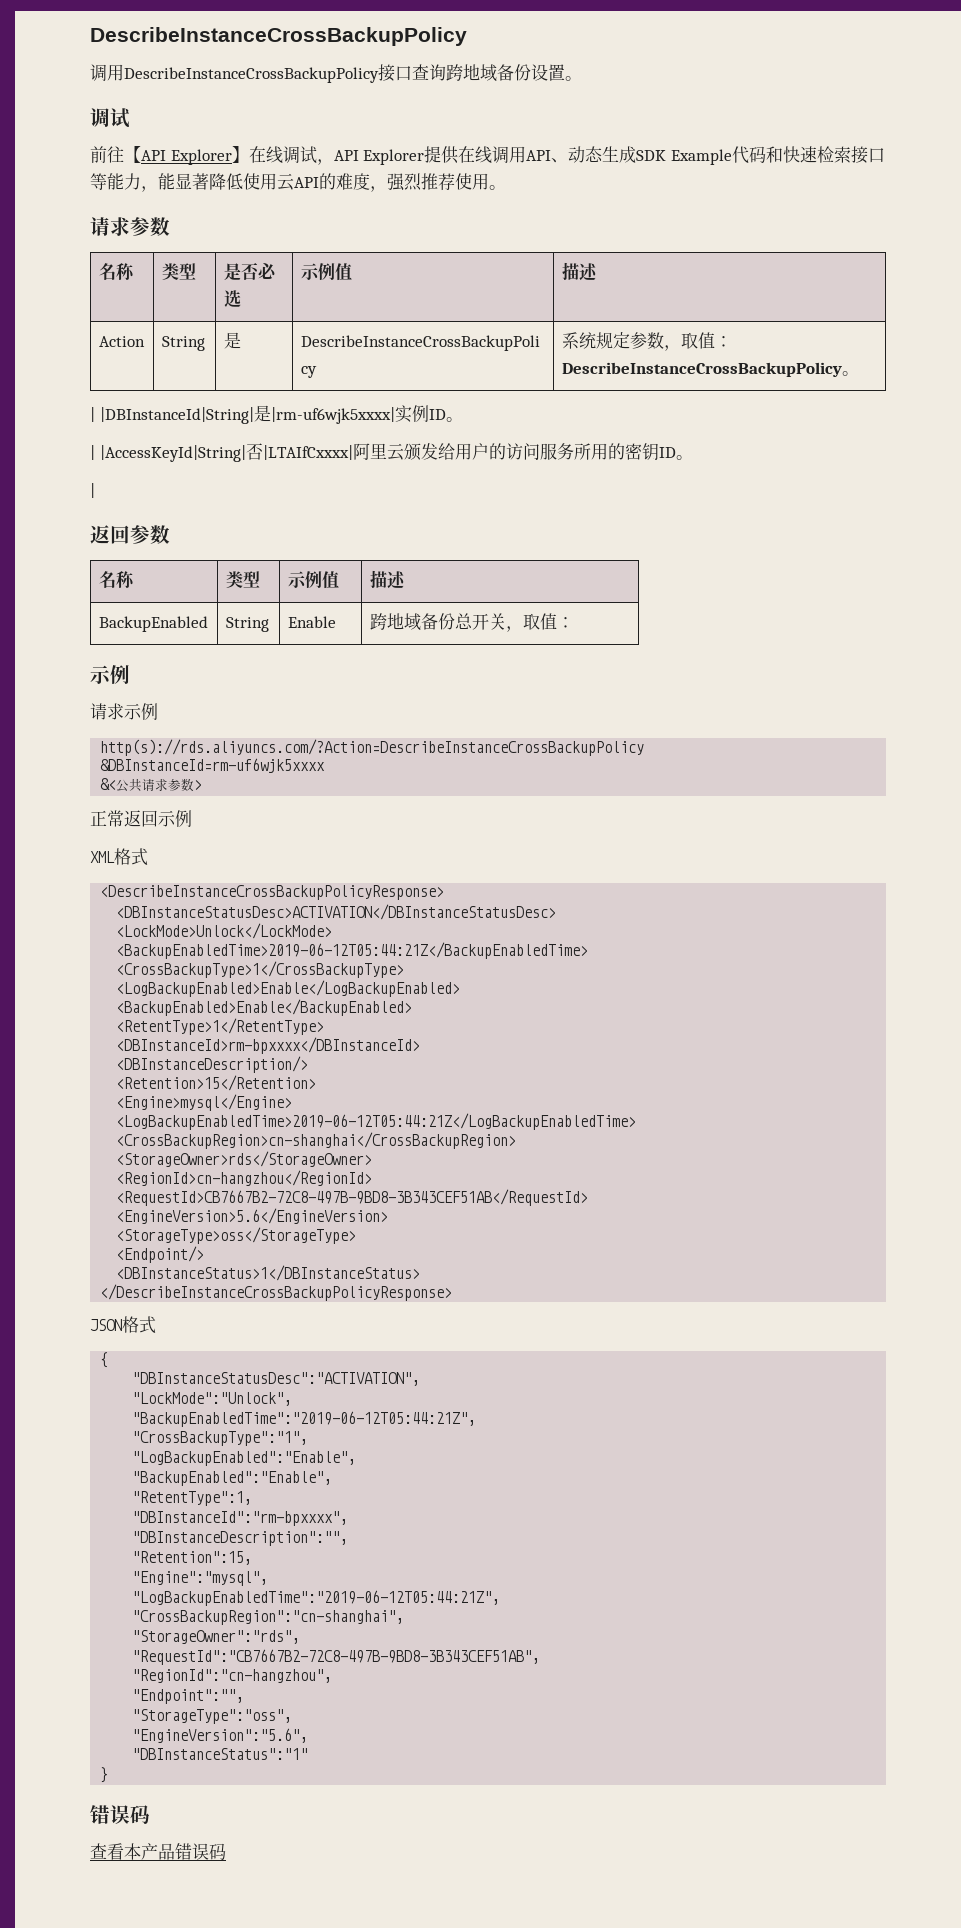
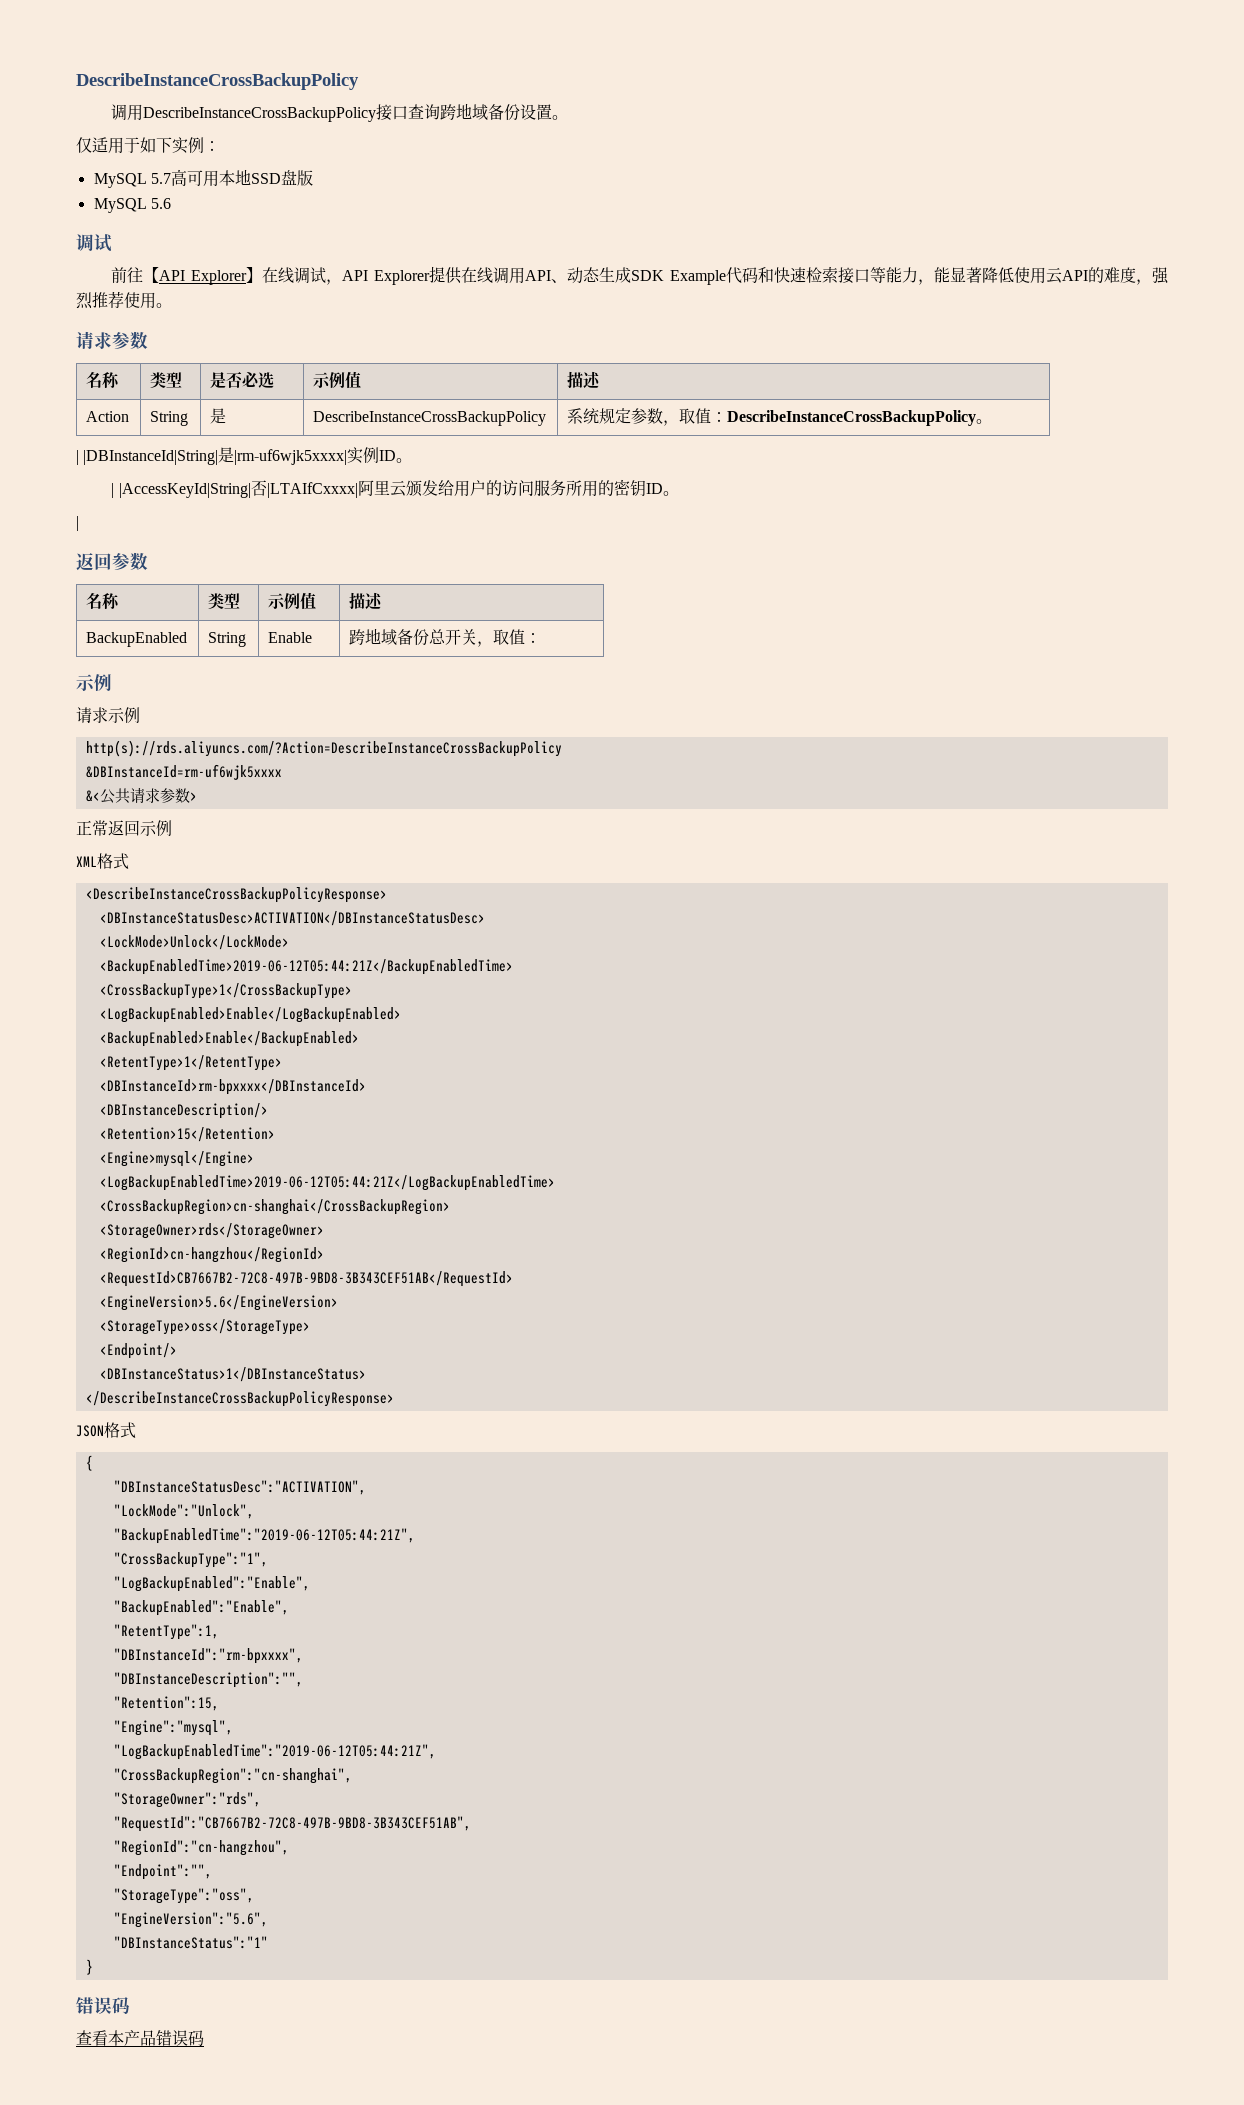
+ 仅适用于如下实例：
+ MySQL 5.7高可用本地SSD盘版
+ MySQL 5.6

